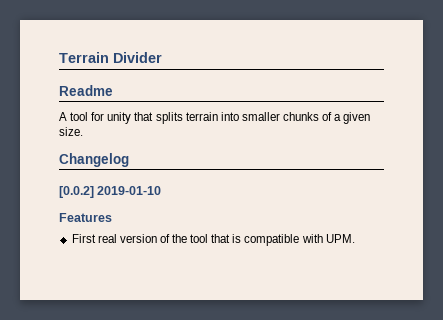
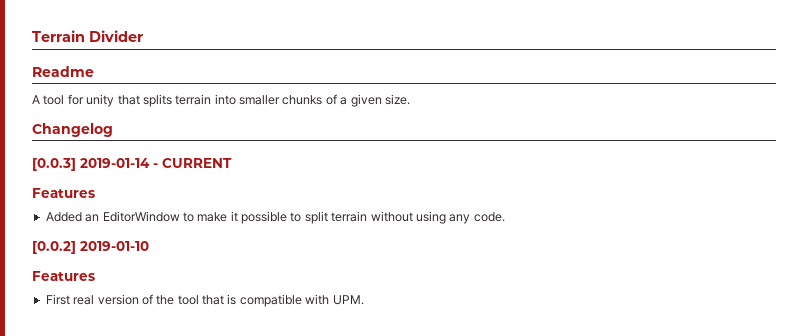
+ [0.0.3] 2019-01-14 - CURRENT
+ Features
+ Added an EditorWindow to make it possible to split terrain without using any code.

